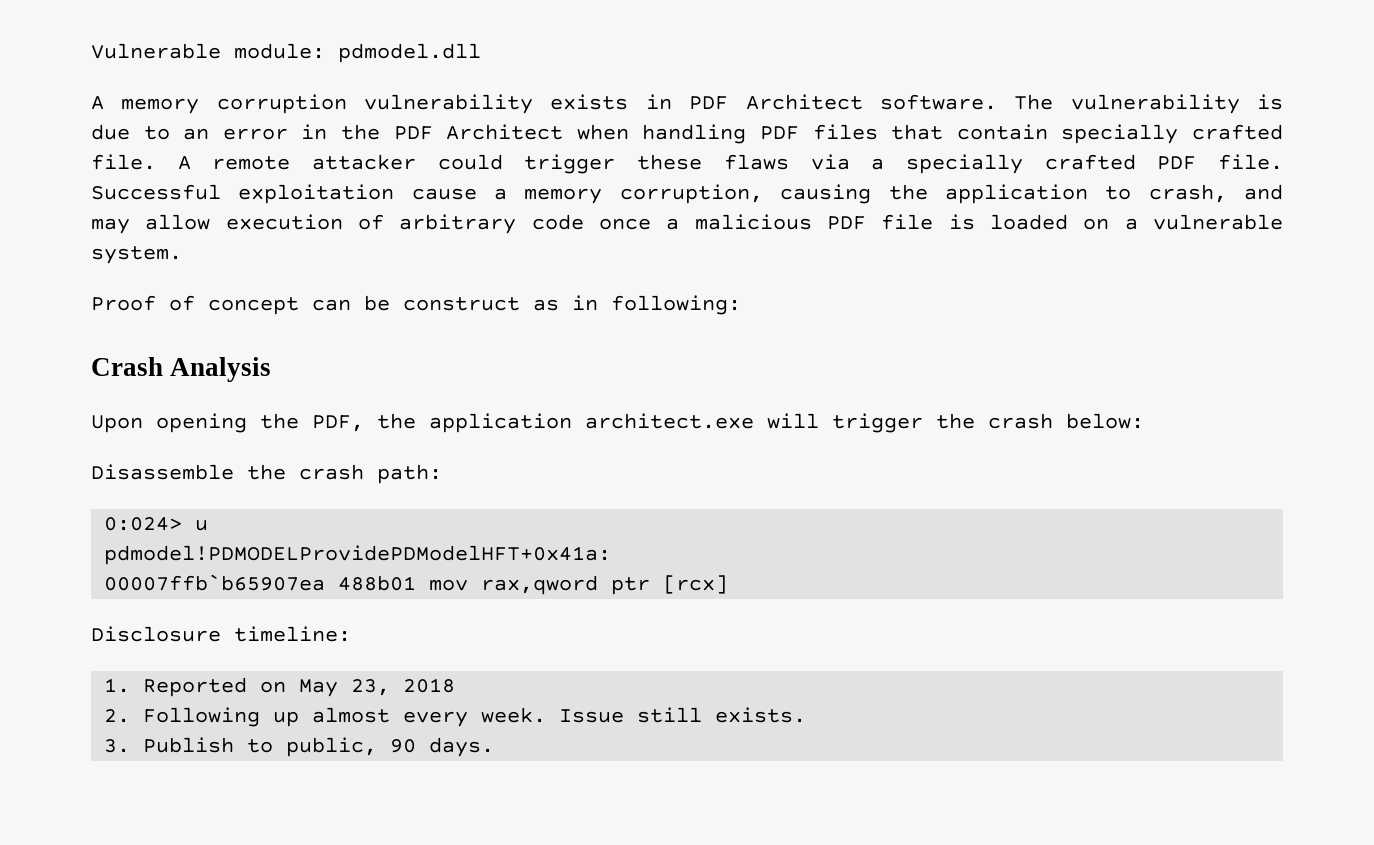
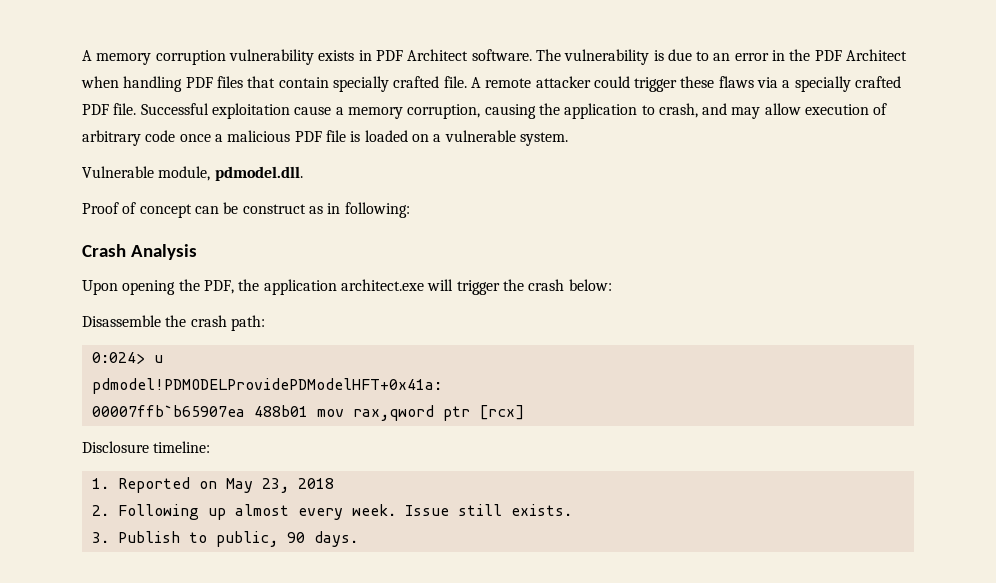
- Vulnerable module: pdmodel.dll
+ Vulnerable module, pdmodel.dll.

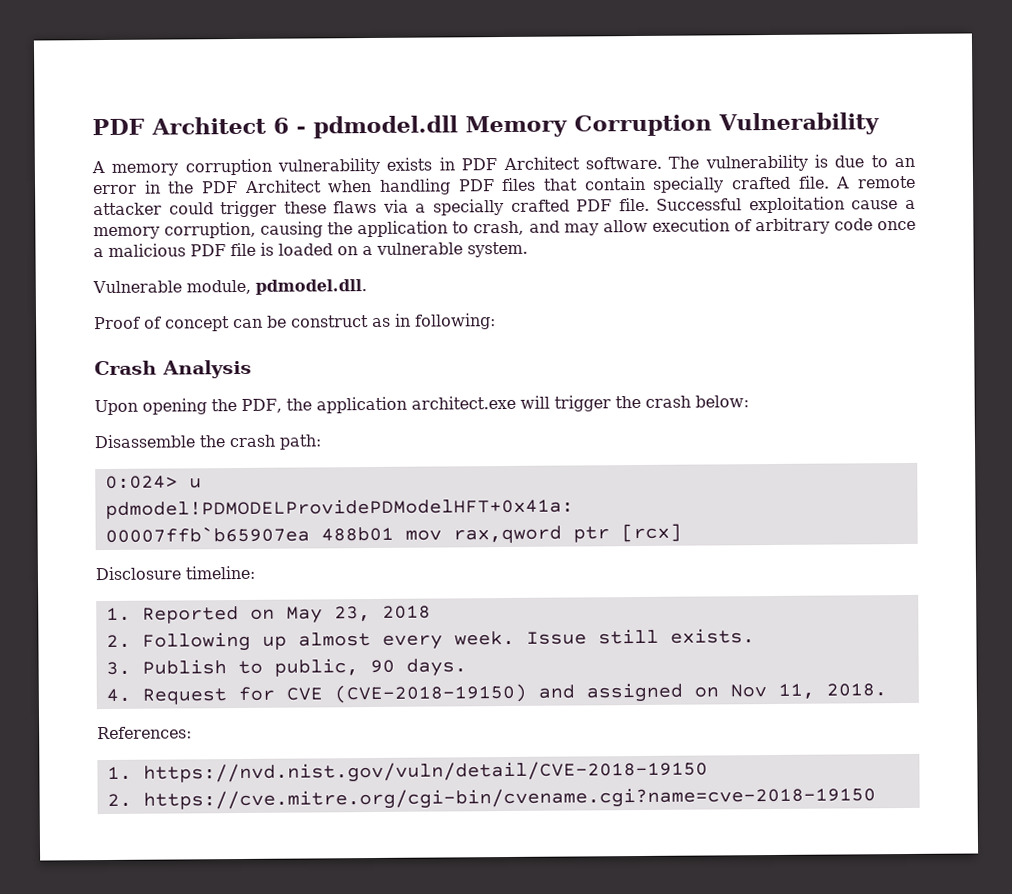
+ PDF Architect 6 - pdmodel.dll Memory Corruption Vulnerability
+ 4. Request for CVE (CVE-2018-19150) and assigned on Nov 11, 2018.
+ References:
+ 1. https://nvd.nist.gov/vuln/detail/CVE-2018-19150
+ 2. https://cve.mitre.org/cgi-bin/cvename.cgi?name=cve-2018-19150

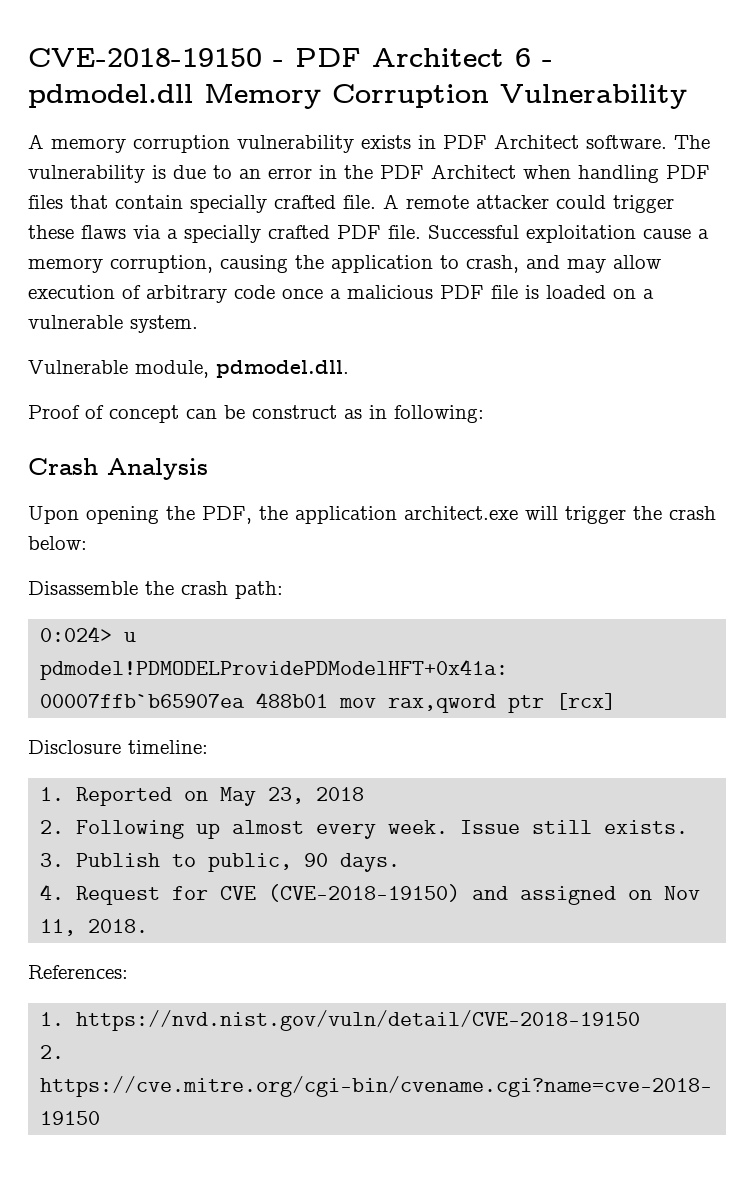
- PDF Architect 6 - pdmodel.dll Memory Corruption Vulnerability
+ CVE-2018-19150 - PDF Architect 6 - pdmodel.dll Memory Corruption Vulnerability

